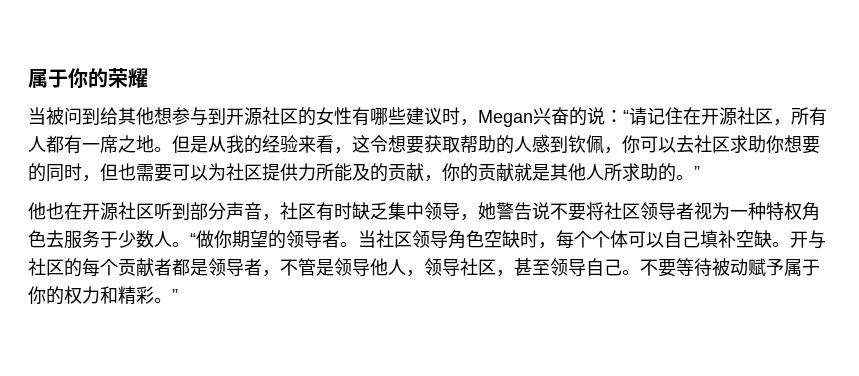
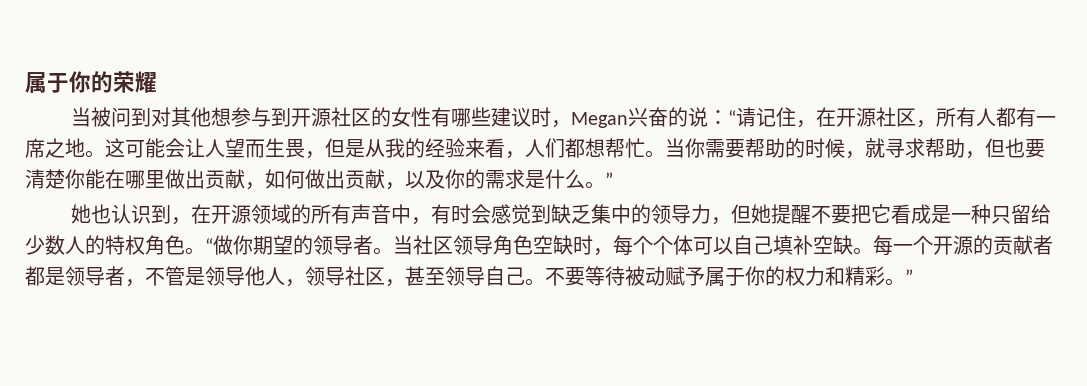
- 当被问到给其他想参与到开源社区的女性有哪些建议时，Megan兴奋的说：“请记住在开源社区，所有人都有一席之地。
+ 当被问到对其他想参与到开源社区的女性有哪些建议时，Megan兴奋的说：“请记住，在开源社区，所有人都有一席之地。
- 但是从我的经验来看，这令想要获取帮助的人感到钦佩，你可以去社区求助你想要的同时，但也需要可以为社区提供力所能及的贡献，你的贡献就是其他人所求助的。”
- 他也在开源社区听到部分声音，社区有时缺乏集中领导，她警告说不要将社区领导者视为一种特权角色去服务于少数人。
+ 这可能会让人望而生畏，但是从我的经验来看，人们都想帮忙。当你需要帮助的时候，就寻求帮助，但也要清楚你能在哪里做出贡献，如何做出贡献，以及你的需求是什么。”
+ 她也认识到，在开源领域的所有声音中，有时会感觉到缺乏集中的领导力，但她提醒不要把它看成是一种只留给少数人的特权角色。
- 开与社区的每个贡献者都是领导者，不管是领导他人，领导社区，甚至领导自己。
+ 每一个开源的贡献者都是领导者，不管是领导他人，领导社区，甚至领导自己。

